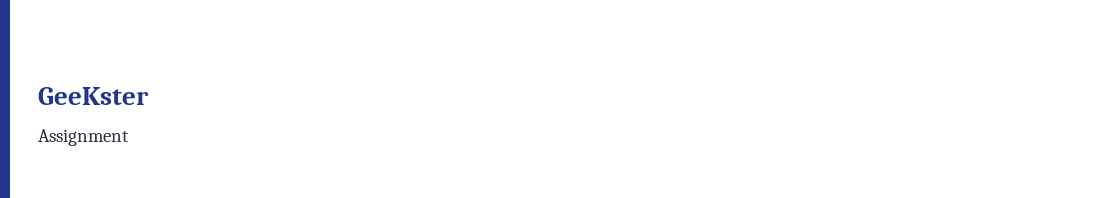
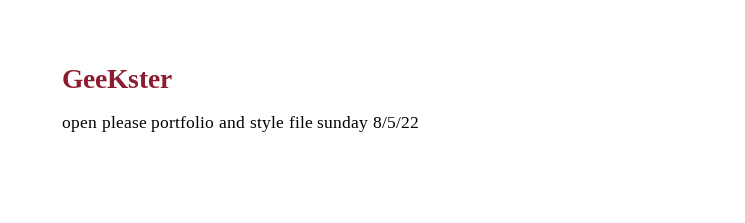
- Assignment
+ open please portfolio and style file sunday 8/5/22

